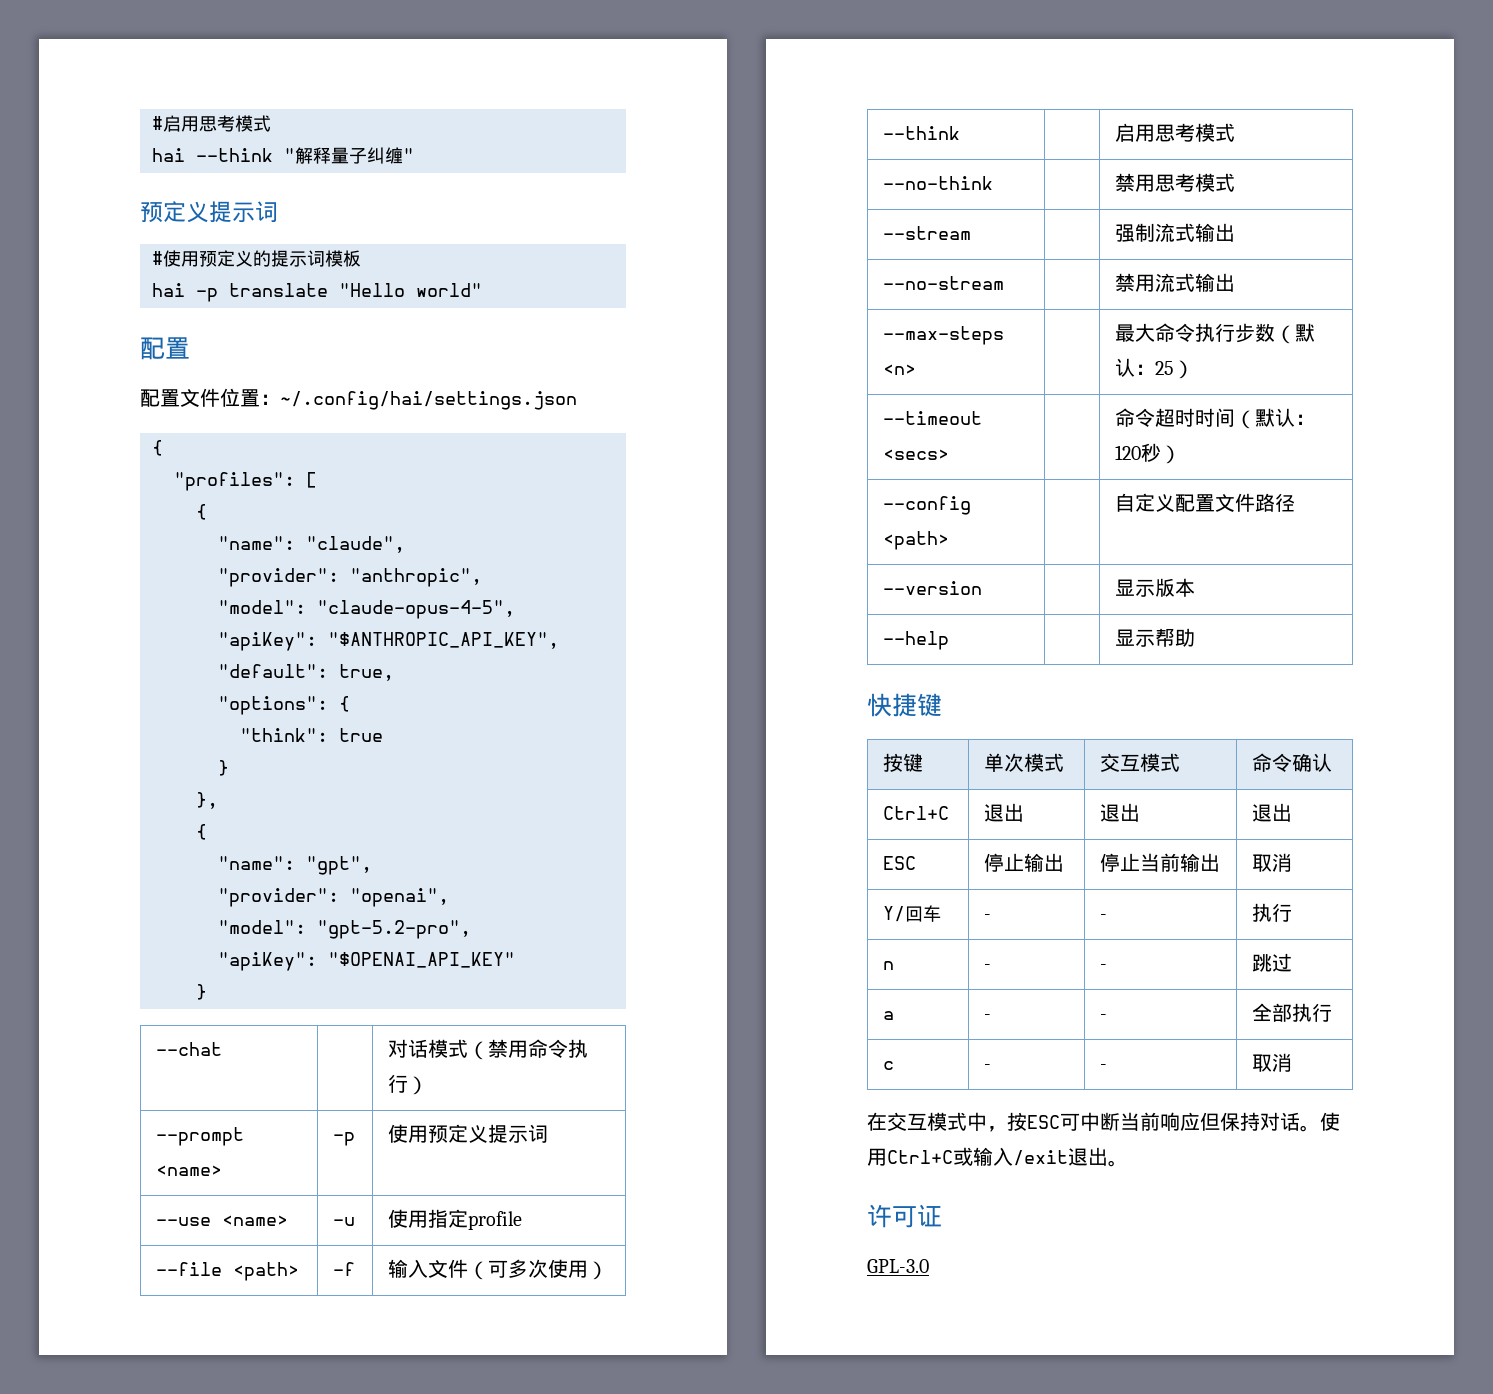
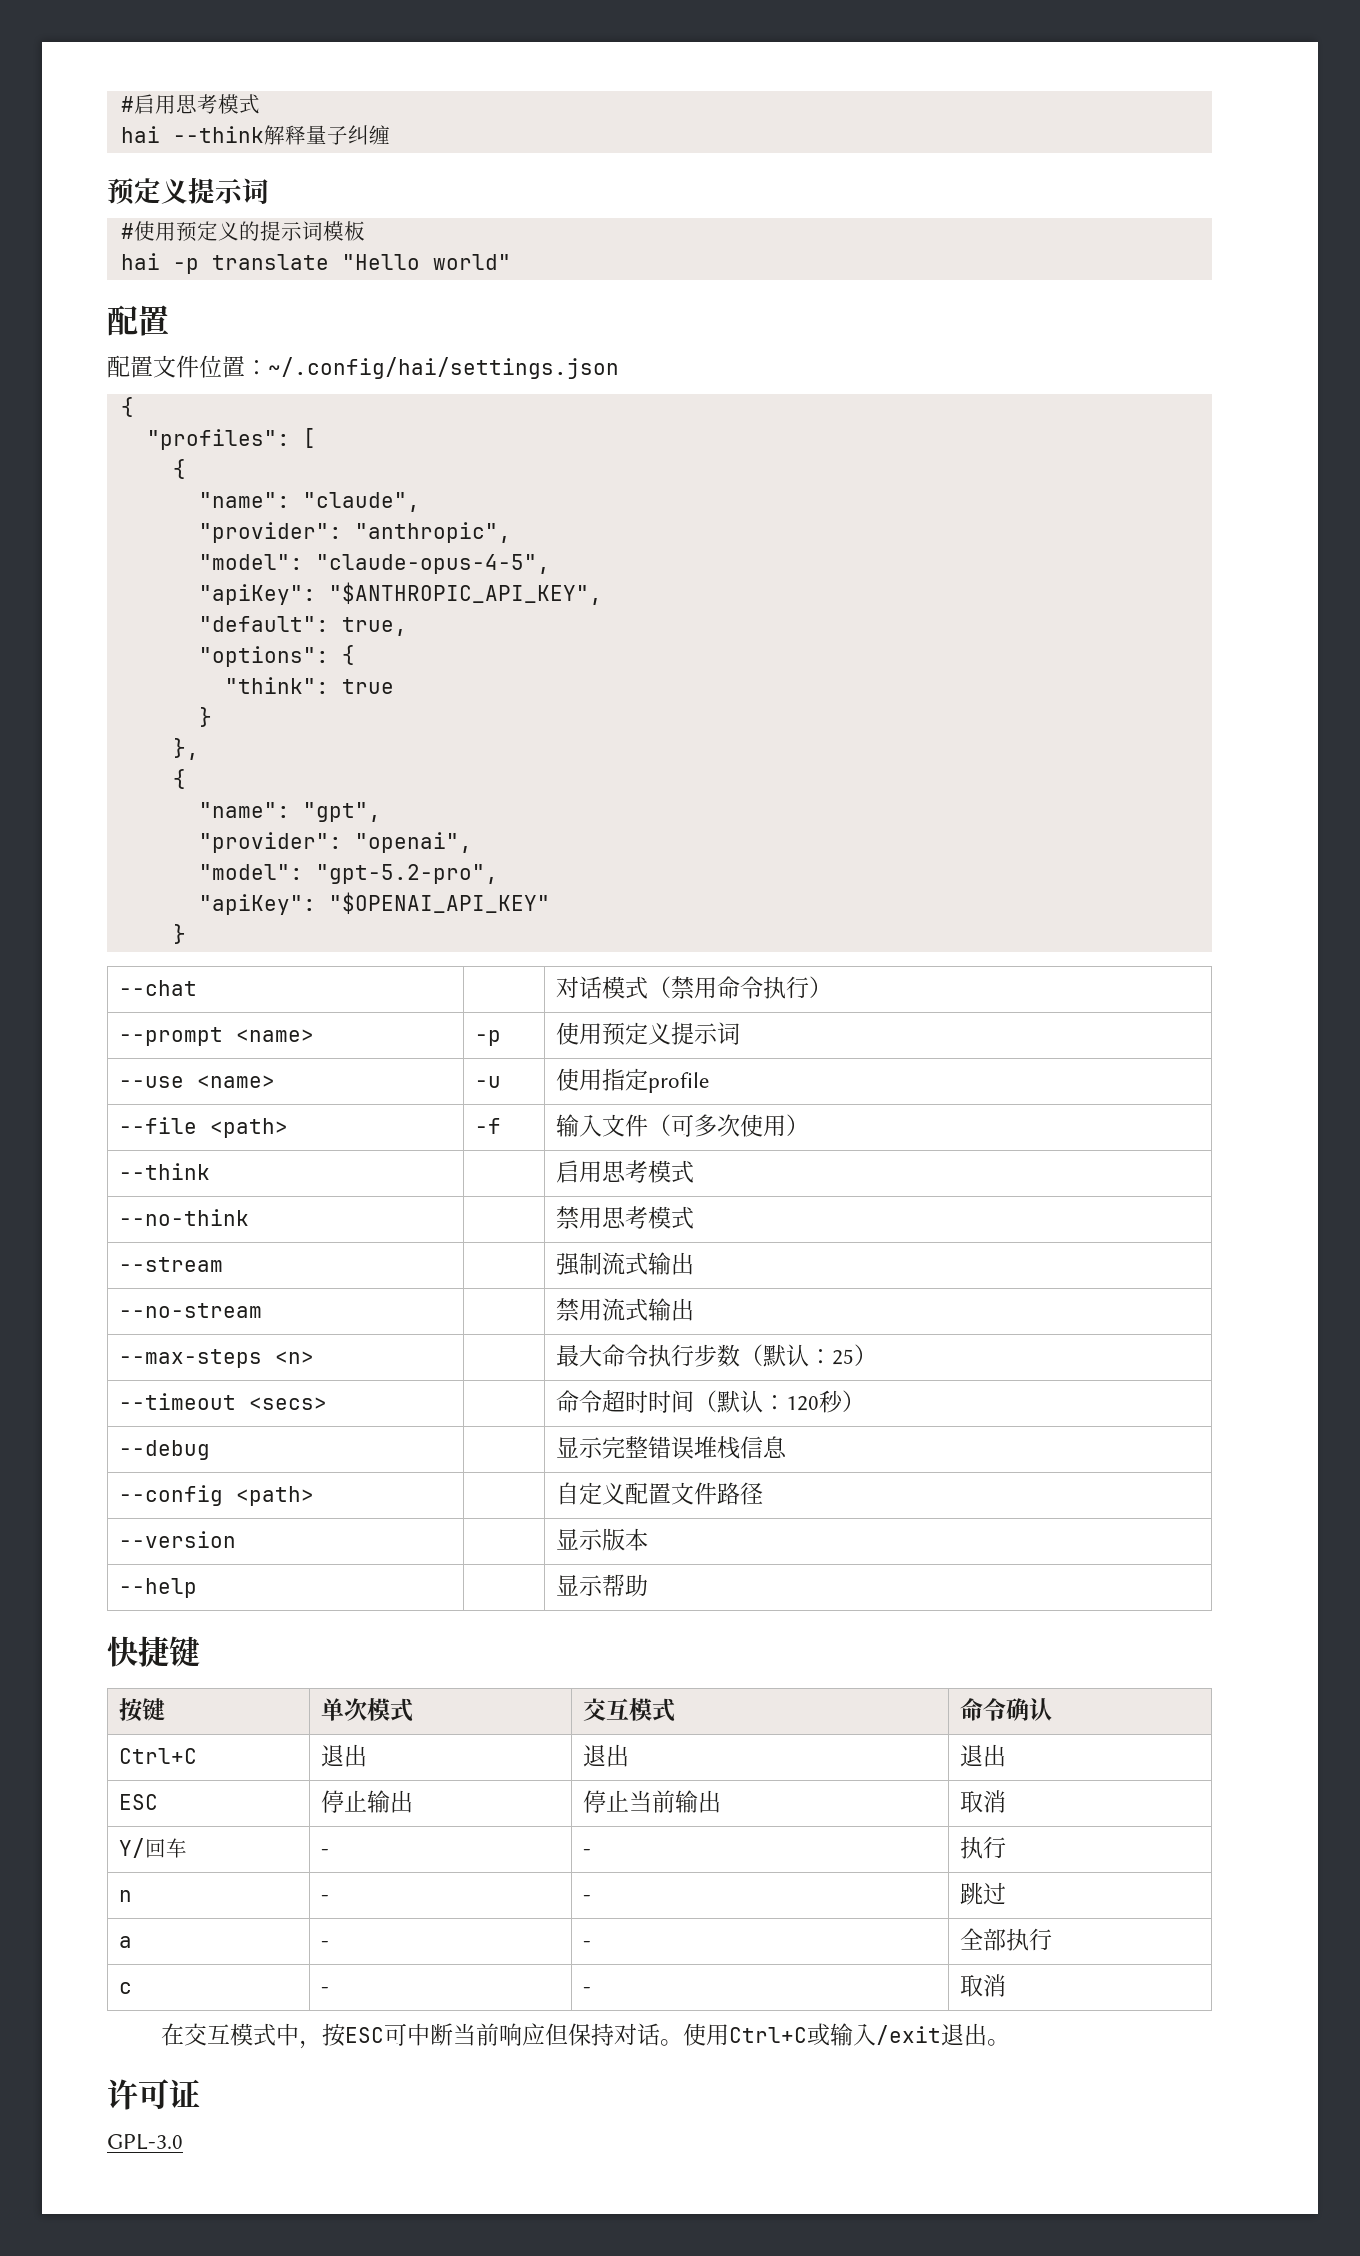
- hai --think "解释量子纠缠"
+ hai --think解释量子纠缠
+ --debug | | 显示完整错误堆栈信息

